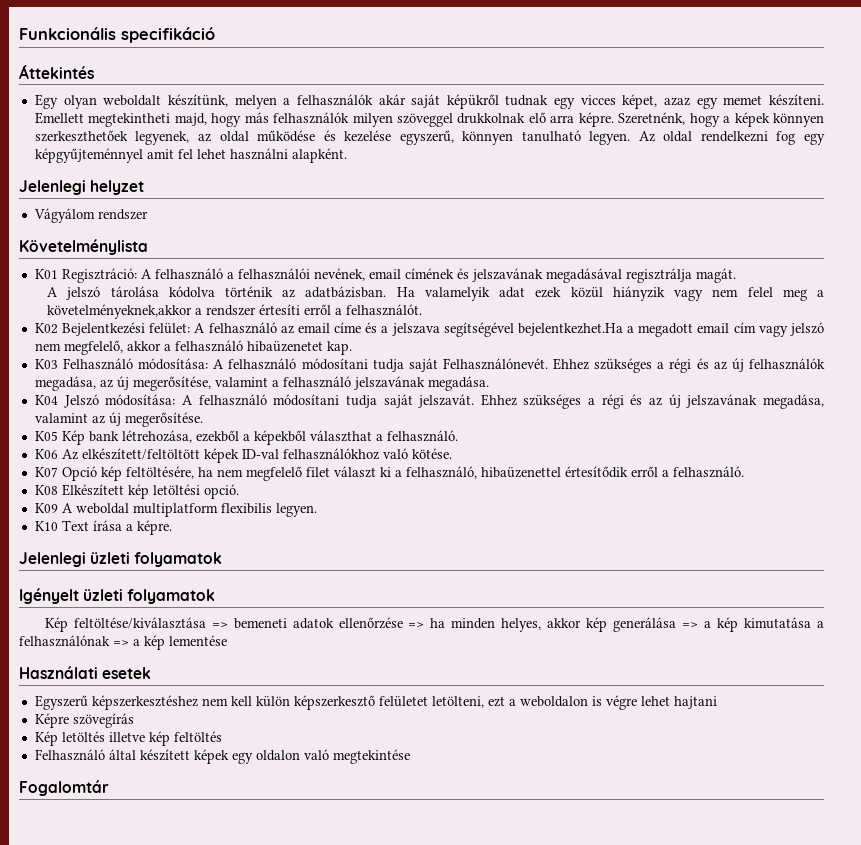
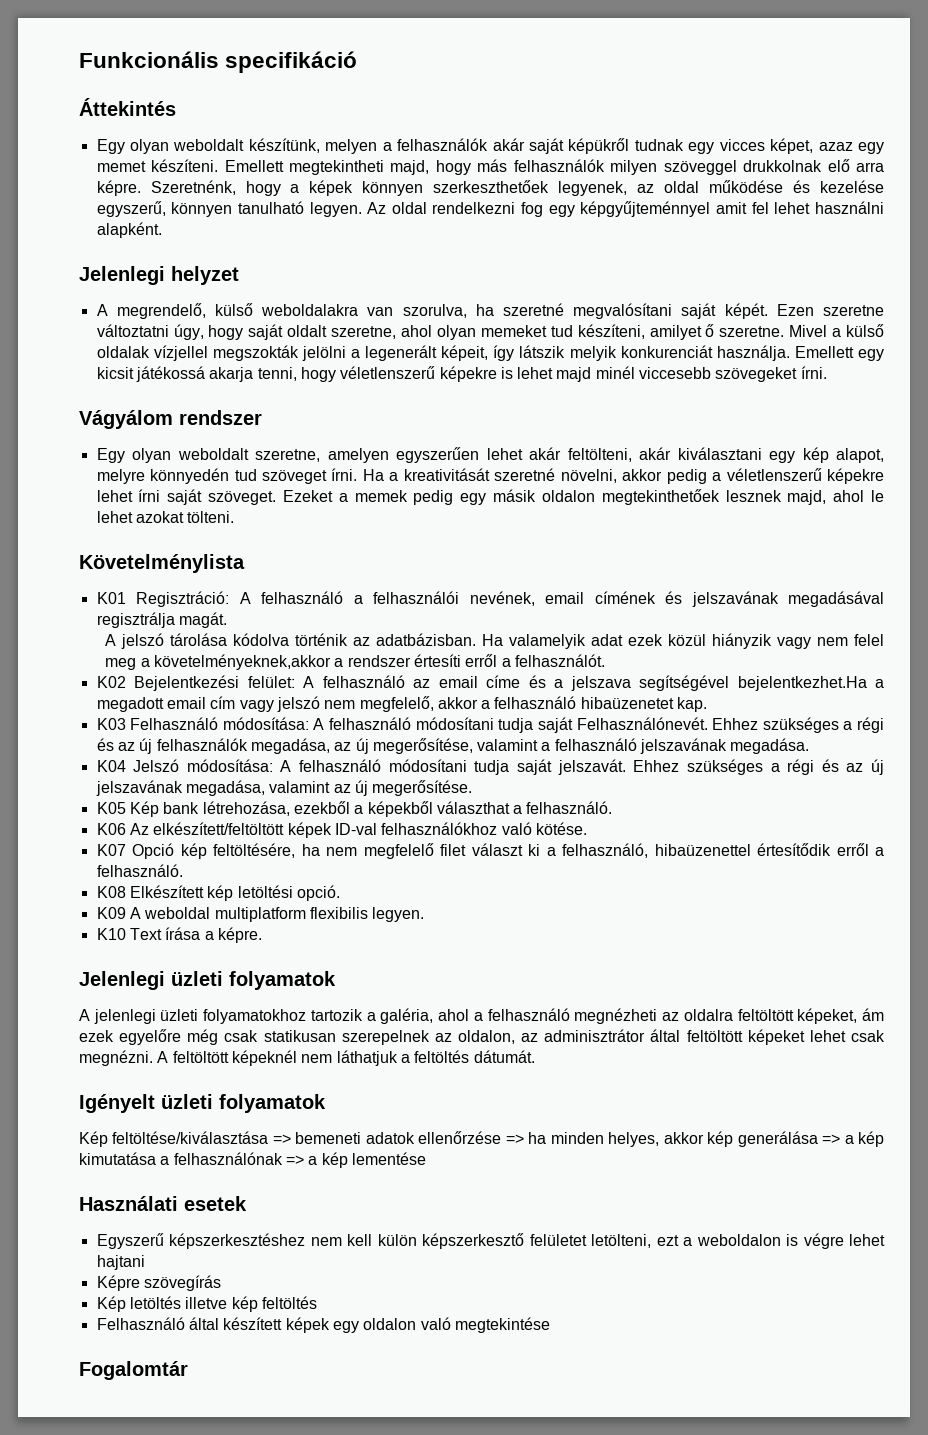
+ A megrendelő, külső weboldalakra van szorulva, ha szeretné megvalósítani saját képét. Ezen szeretne változtatni úgy, hogy saját oldalt szeretne, ahol olyan memeket tud készíteni, amilyet ő szeretne. Mivel a külső oldalak vízjellel megszokták jelölni a legenerált képeit, így látszik melyik konkurenciát használja. Emellett egy kicsit játékossá akarja tenni, hogy véletlenszerű képekre is lehet majd minél viccesebb szövegeket írni.
  Vágyálom rendszer
+ Egy olyan weboldalt szeretne, amelyen egyszerűen lehet akár feltölteni, akár kiválasztani egy kép alapot, melyre könnyedén tud szöveget írni. Ha a kreativitását szeretné növelni, akkor pedig a véletlenszerű képekre lehet írni saját szöveget. Ezeket a memek pedig egy másik oldalon megtekinthetőek lesznek majd, ahol le lehet azokat tölteni.
+ A jelenlegi üzleti folyamatokhoz tartozik a galéria, ahol a felhasználó megnézheti az oldalra feltöltött képeket, ám ezek egyelőre még csak statikusan szerepelnek az oldalon, az adminisztrátor által feltöltött képeket lehet csak megnézni. A feltöltött képeknél nem láthatjuk a feltöltés dátumát.

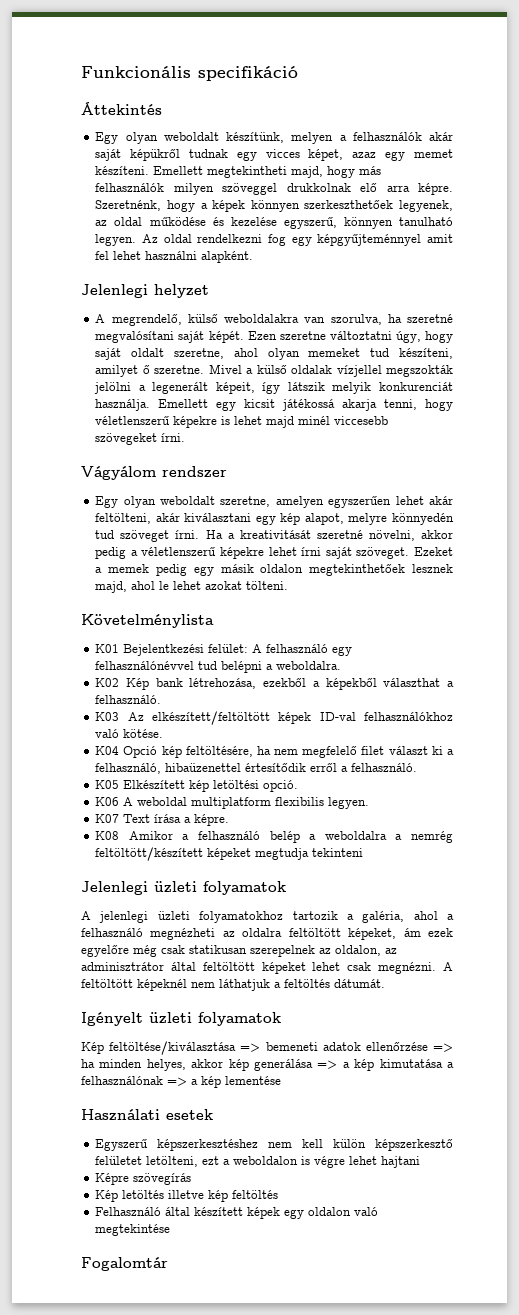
- K01 Regisztráció: A felhasználó a felhasználói nevének, email címének és jelszavának megadásával regisztrálja magát.
- A jelszó tárolása kódolva történik az adatbázisban. Ha valamelyik adat ezek közül hiányzik vagy nem felel meg a követelményeknek,akkor a rendszer értesíti erről a felhasználót.
- K02 Bejelentkezési felület: A felhasználó az email címe és a jelszava segítségével bejelentkezhet.Ha a megadott email cím vagy jelszó nem megfelelő, akkor a felhasználó hibaüzenetet kap.
- K03 Felhasználó módosítása: A felhasználó módosítani tudja saját Felhasználónevét. Ehhez szükséges a régi és az új felhasználók megadása, az új megerősítése, valamint a felhasználó jelszavának megadása.
- K04 Jelszó módosítása: A felhasználó módosítani tudja saját jelszavát. Ehhez szükséges a régi és az új jelszavának megadása, valamint az új megerősítése.
- K05 Kép bank létrehozása, ezekből a képekből választhat a felhasználó.
+ K01 Bejelentkezési felület: A felhasználó egy felhasználónévvel tud belépni a weboldalra.
+ K02 Kép bank létrehozása, ezekből a képekből választhat a felhasználó.
- K06 Az elkészített/feltöltött képek ID-val felhasználókhoz való kötése.
+ K03 Az elkészített/feltöltött képek ID-val felhasználókhoz való kötése.
- K07 Opció kép feltöltésére, ha nem megfelelő filet választ ki a felhasználó, hibaüzenettel értesítődik erről a felhasználó.
+ K04 Opció kép feltöltésére, ha nem megfelelő filet választ ki a felhasználó, hibaüzenettel értesítődik erről a felhasználó.
- K08 Elkészített kép letöltési opció.
+ K05 Elkészített kép letöltési opció.
- K09 A weboldal multiplatform flexibilis legyen.
+ K06 A weboldal multiplatform flexibilis legyen.
- K10 Text írása a képre.
+ K07 Text írása a képre.
+ K08 Amikor a felhasználó belép a weboldalra a nemrég feltöltött/készített képeket megtudja tekinteni

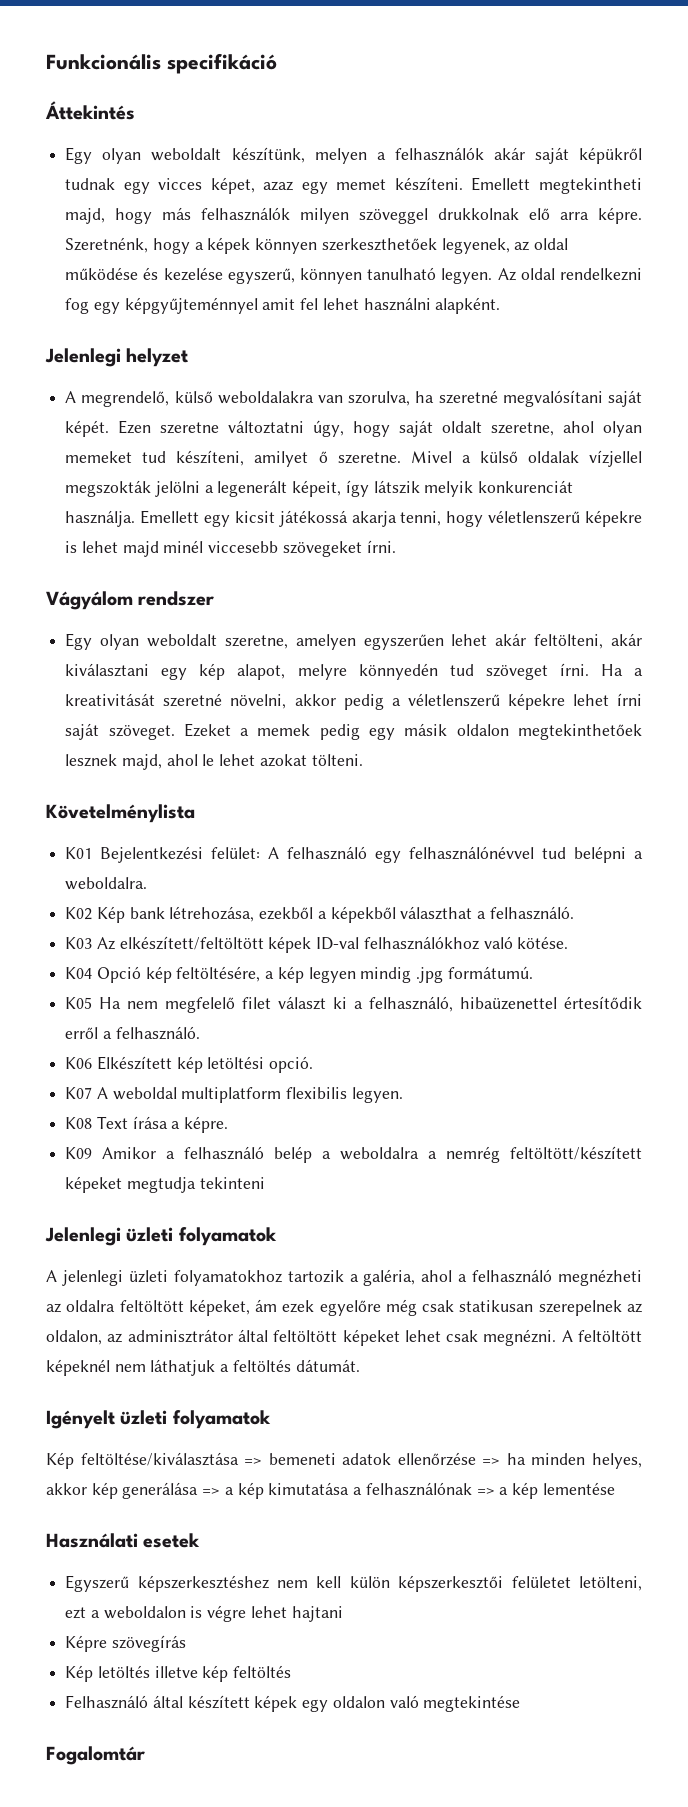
- K04 Opció kép feltöltésére, ha nem megfelelő filet választ ki a felhasználó, hibaüzenettel értesítődik erről a felhasználó.
+ K04 Opció kép feltöltésére, a kép legyen mindig .jpg formátumú.
+ K05 Ha nem megfelelő filet választ ki a felhasználó, hibaüzenettel értesítődik erről a felhasználó.
- K05 Elkészített kép letöltési opció.
+ K06 Elkészített kép letöltési opció.
- K06 A weboldal multiplatform flexibilis legyen.
+ K07 A weboldal multiplatform flexibilis legyen.
- K07 Text írása a képre.
+ K08 Text írása a képre.
- K08 Amikor a felhasználó belép a weboldalra a nemrég feltöltött/készített képeket megtudja tekinteni
+ K09 Amikor a felhasználó belép a weboldalra a nemrég feltöltött/készített képeket megtudja tekinteni
- Egyszerű képszerkesztéshez nem kell külön képszerkesztő felületet letölteni, ezt a weboldalon is végre lehet hajtani
+ Egyszerű képszerkesztéshez nem kell külön képszerkesztői felületet letölteni, ezt a weboldalon is végre lehet hajtani

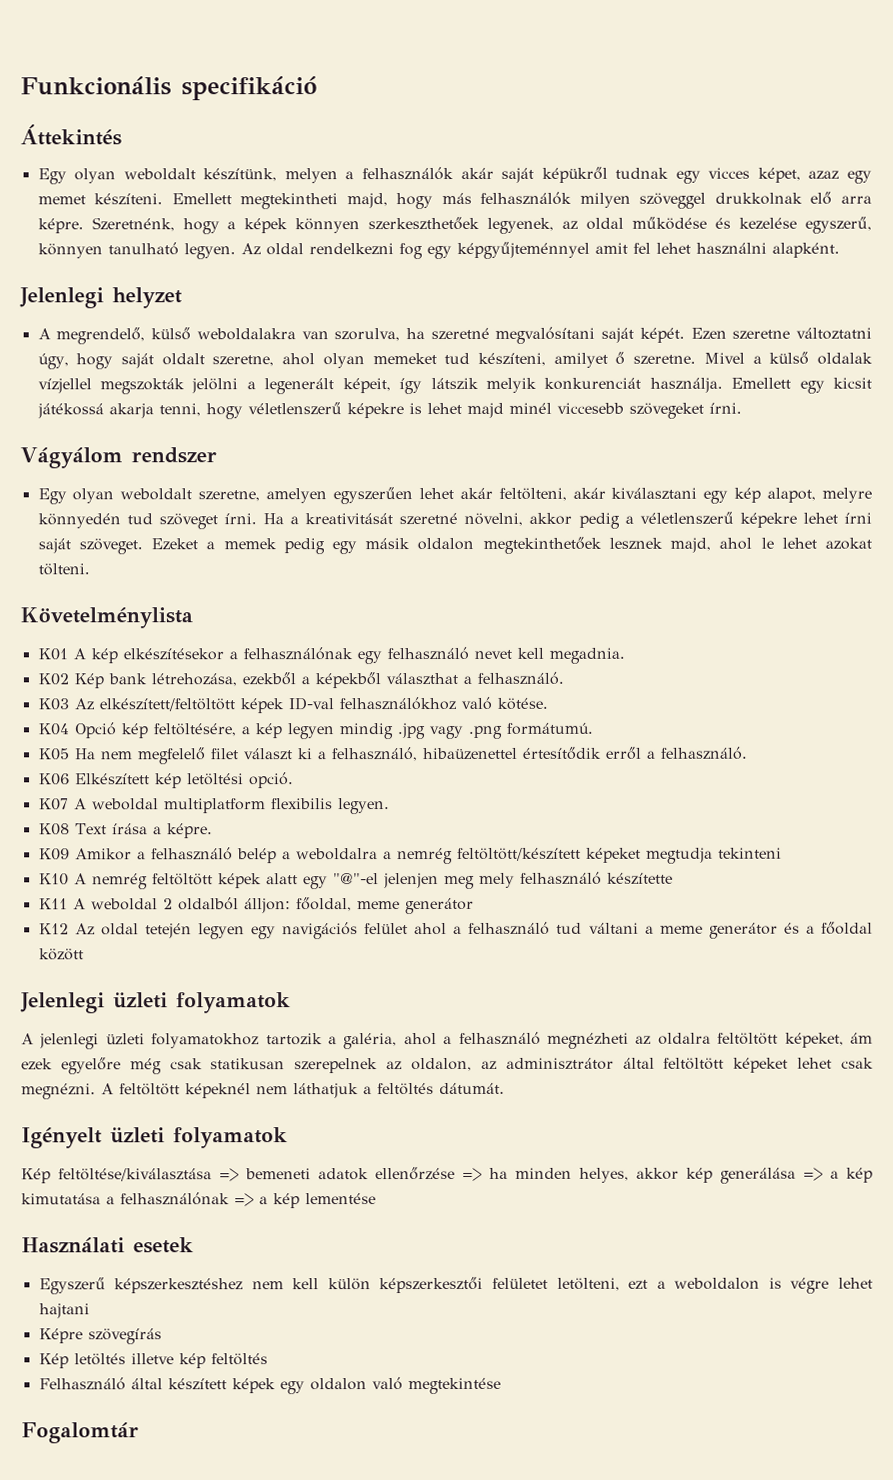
- K01 Bejelentkezési felület: A felhasználó egy felhasználónévvel tud belépni a weboldalra.
+ K01 A kép elkészítésekor a felhasználónak egy felhasználó nevet kell megadnia.
- K04 Opció kép feltöltésére, a kép legyen mindig .jpg formátumú.
+ K04 Opció kép feltöltésére, a kép legyen mindig .jpg vagy .png formátumú.
+ K10 A nemrég feltöltött képek alatt egy "@"-el jelenjen meg mely felhasználó készítette
+ K11 A weboldal 2 oldalból álljon: főoldal, meme generátor
+ K12 Az oldal tetején legyen egy navigációs felület ahol a felhasználó tud váltani a meme generátor és a főoldal között

